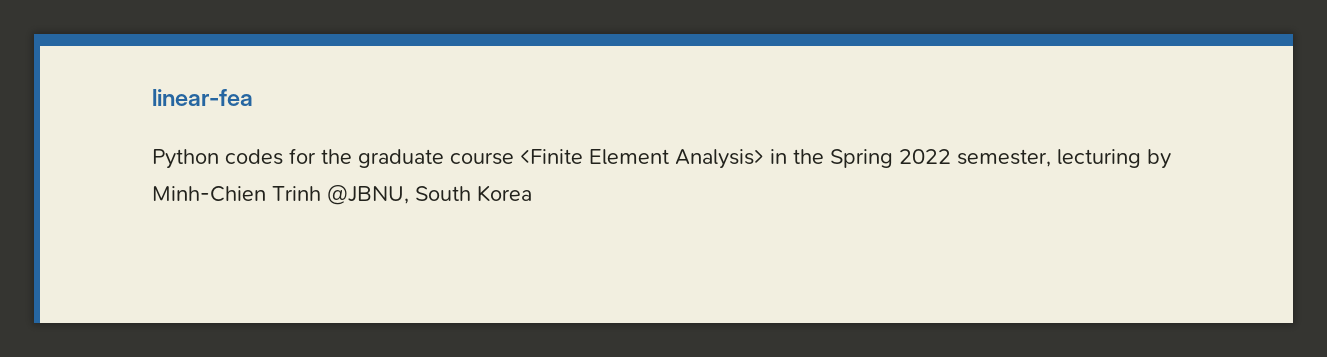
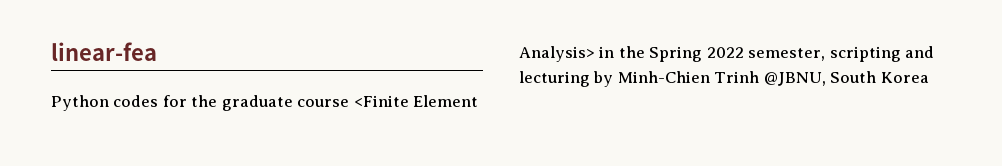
- Python codes for the graduate course <Finite Element Analysis> in the Spring 2022 semester, lecturing by Minh-Chien Trinh @JBNU, South Korea
+ Python codes for the graduate course <Finite Element Analysis> in the Spring 2022 semester, scripting and lecturing by Minh-Chien Trinh @JBNU, South Korea

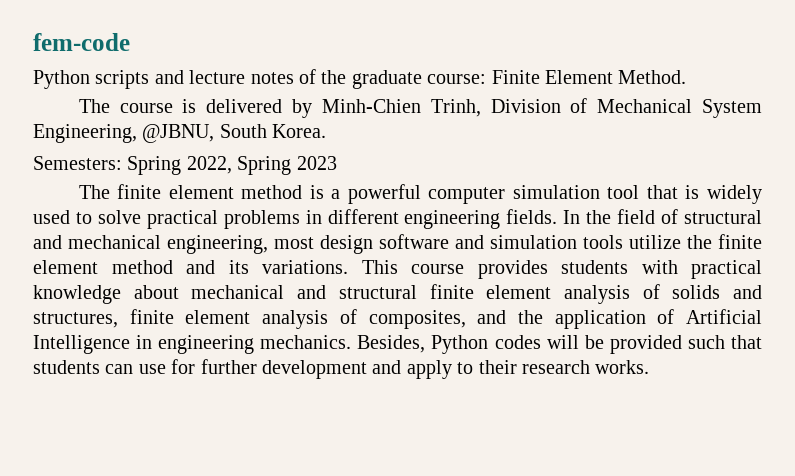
- linear-fea
- Python codes for the graduate course <Finite Element Analysis> in the Spring 2022 semester, scripting and lecturing by Minh-Chien Trinh @JBNU, South Korea
+ fem-code
+ Python scripts and lecture notes of the graduate course: Finite Element Method.
+ The course is delivered by Minh-Chien Trinh, Division of Mechanical System Engineering, @JBNU, South Korea.
+ Semesters: Spring 2022, Spring 2023
+ The finite element method is a powerful computer simulation tool that is widely used to solve practical problems in different engineering fields. In the field of structural and mechanical engineering, most design software and simulation tools utilize the finite element method and its variations. This course provides students with practical knowledge about mechanical and structural finite element analysis of solids and structures, finite element analysis of composites, and the application of Artificial Intelligence in engineering mechanics. Besides, Python codes will be provided such that students can use for further development and apply to their research works.

